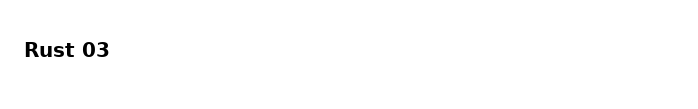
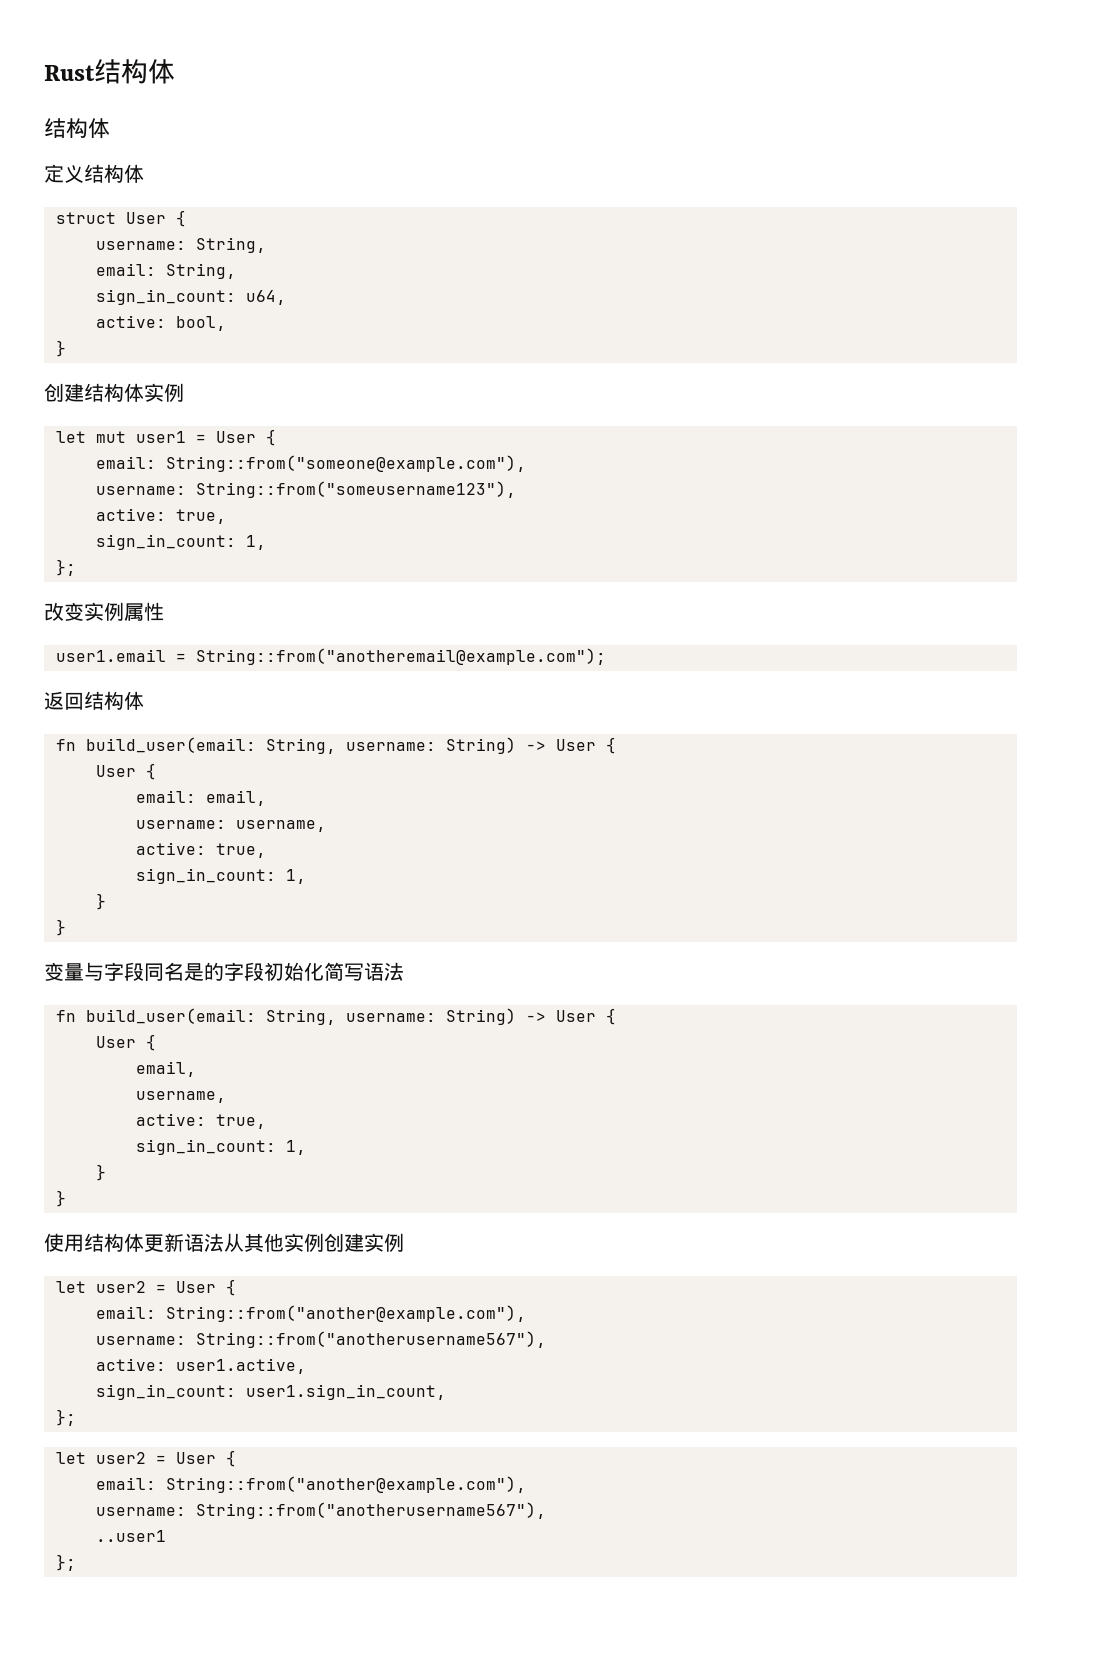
- Rust 03
+ Rust结构体
+ 结构体
+ 定义结构体
+ struct User {
+ username: String,
+ email: String,
+ sign_in_count: u64,
+ active: bool,
+ }
+ 创建结构体实例
+ let mut user1 = User {
+ email: String::from("someone@example.com"),
+ username: String::from("someusername123"),
+ active: true,
+ sign_in_count: 1,
+ };
+ 改变实例属性
+ user1.email = String::from("anotheremail@example.com");
+ 返回结构体
+ fn build_user(email: String, username: String) -> User {
+ User {
+ email: email,
+ username: username,
+ active: true,
+ sign_in_count: 1,
+ }
+ }
+ 变量与字段同名是的字段初始化简写语法
+ fn build_user(email: String, username: String) -> User {
+ User {
+ email,
+ username,
+ active: true,
+ sign_in_count: 1,
+ }
+ }
+ 使用结构体更新语法从其他实例创建实例
+ let user2 = User {
+ email: String::from("another@example.com"),
+ username: String::from("anotherusername567"),
+ active: user1.active,
+ sign_in_count: user1.sign_in_count,
+ };
+ let user2 = User {
+ email: String::from("another@example.com"),
+ username: String::from("anotherusername567"),
+ ..user1
+ };

